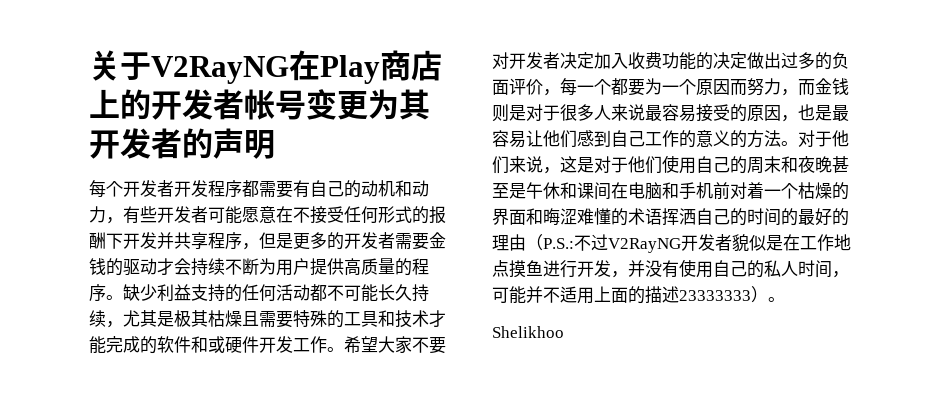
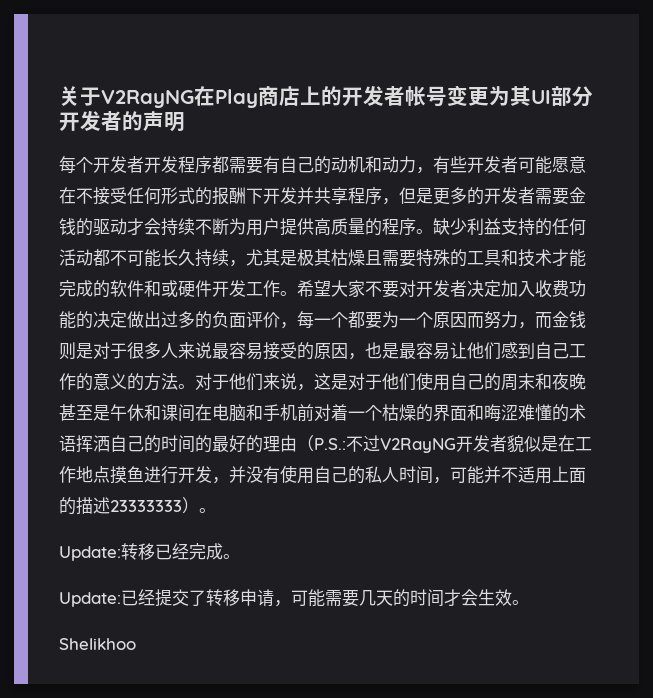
- 关于V2RayNG在Play商店上的开发者帐号变更为其开发者的声明
+ 关于V2RayNG在Play商店上的开发者帐号变更为其UI部分开发者的声明
+ Update:转移已经完成。
+ Update:已经提交了转移申请，可能需要几天的时间才会生效。

